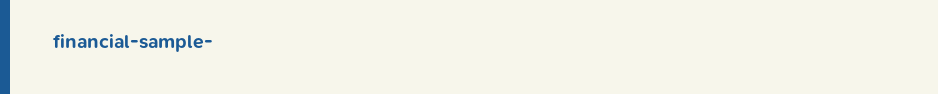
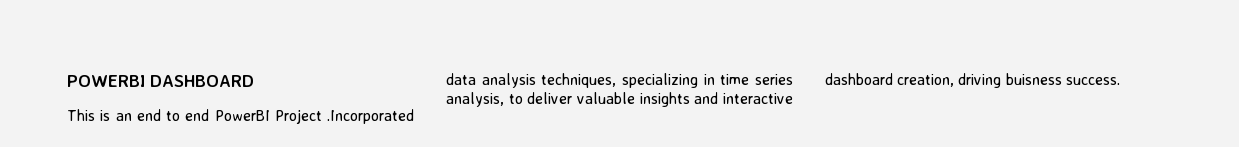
- financial-sample-
+ POWERBI DASHBOARD
+ This is an end to end PowerBI Project .Incorporated data analysis techniques, specializing in time series analysis, to deliver valuable insights and interactive dashboard creation, driving buisness success.

